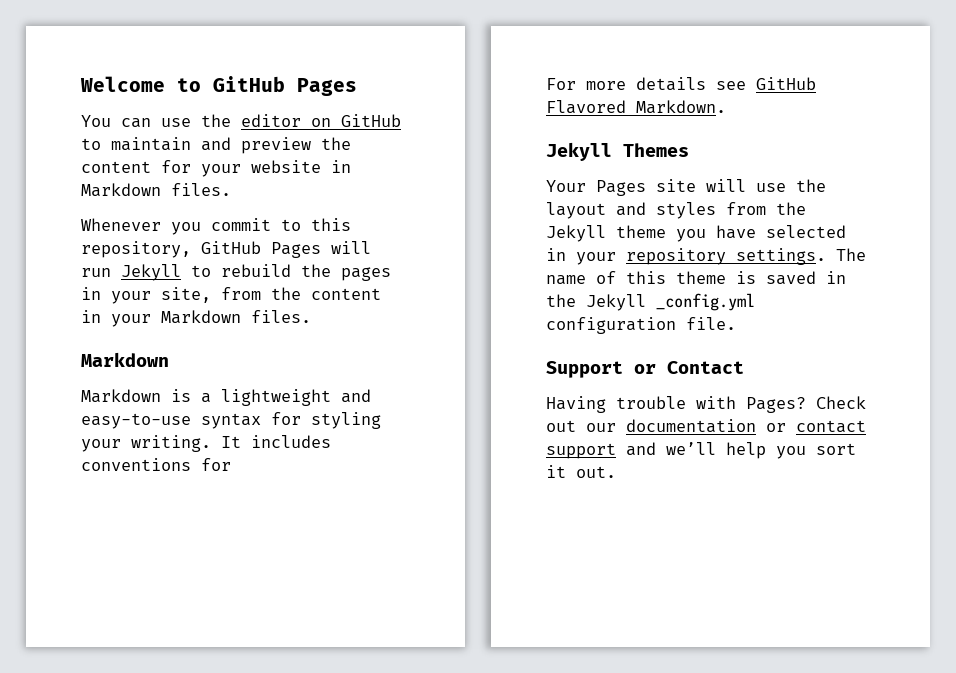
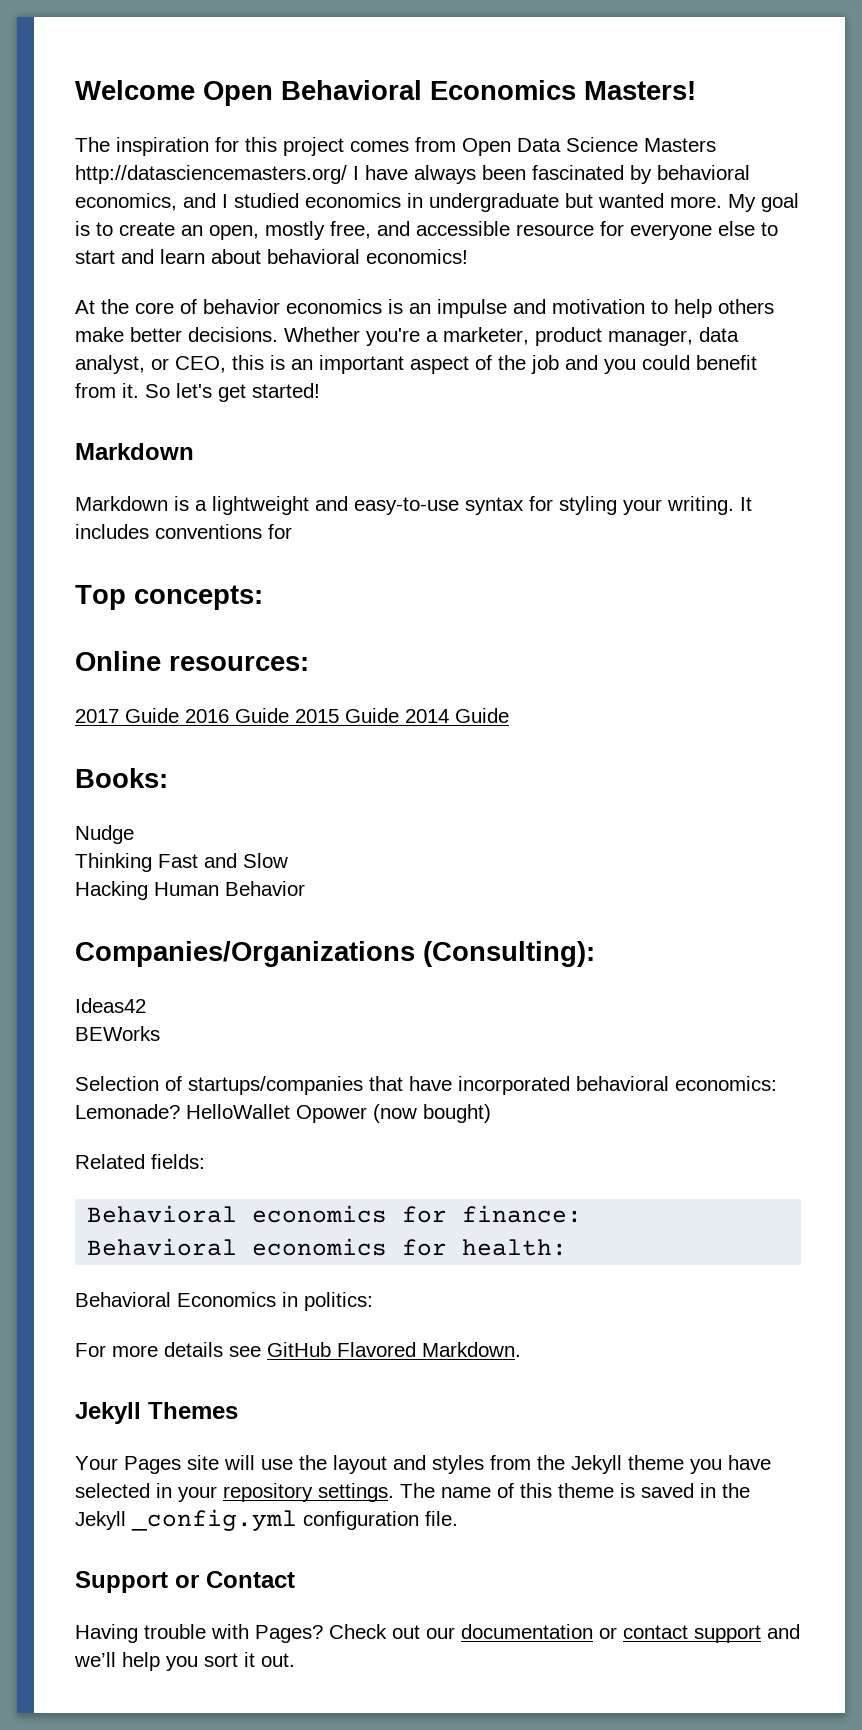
- Welcome to GitHub Pages
- You can use the editor on GitHub to maintain and preview the content for your website in Markdown files.
- Whenever you commit to this repository, GitHub Pages will run Jekyll to rebuild the pages in your site, from the content in your Markdown files.
+ Welcome Open Behavioral Economics Masters!
+ The inspiration for this project comes from Open Data Science Masters http://datasciencemasters.org/ I have always been fascinated by behavioral economics, and I studied economics in undergraduate but wanted more. My goal is to create an open, mostly free, and accessible resource for everyone else to start and learn about behavioral economics!
+ At the core of behavior economics is an impulse and motivation to help others make better decisions. Whether you're a marketer, product manager, data analyst, or CEO, this is an important aspect of the job and you could benefit from it. So let's get started!
+ Top concepts:
+ Online resources:
+ 2017 Guide 2016 Guide 2015 Guide 2014 Guide
+ Books:
+ Nudge
+ Thinking Fast and Slow
+ Hacking Human Behavior
+ Companies/Organizations (Consulting):
+ Ideas42
+ BEWorks
+ Selection of startups/companies that have incorporated behavioral economics: Lemonade? HelloWallet Opower (now bought)
+ Related fields:
+ Behavioral economics for finance:
+ Behavioral economics for health:
+ Behavioral Economics in politics:

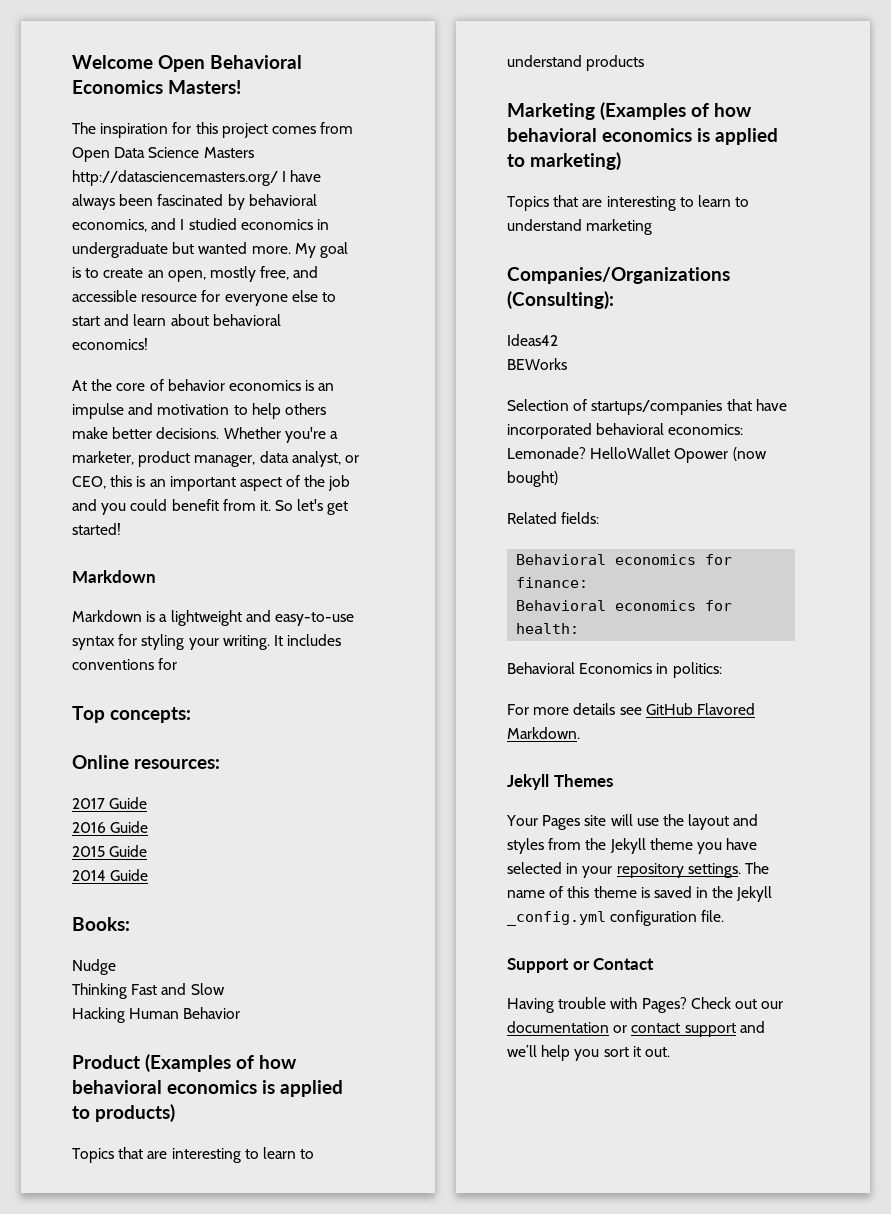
- 2017 Guide 2016 Guide 2015 Guide 2014 Guide
+ 2017 Guide
+ 2016 Guide
+ 2015 Guide
+ 2014 Guide
+ Product (Examples of how behavioral economics is applied to products)
+ Topics that are interesting to learn to understand products
+ Marketing (Examples of how behavioral economics is applied to marketing)
+ Topics that are interesting to learn to understand marketing

